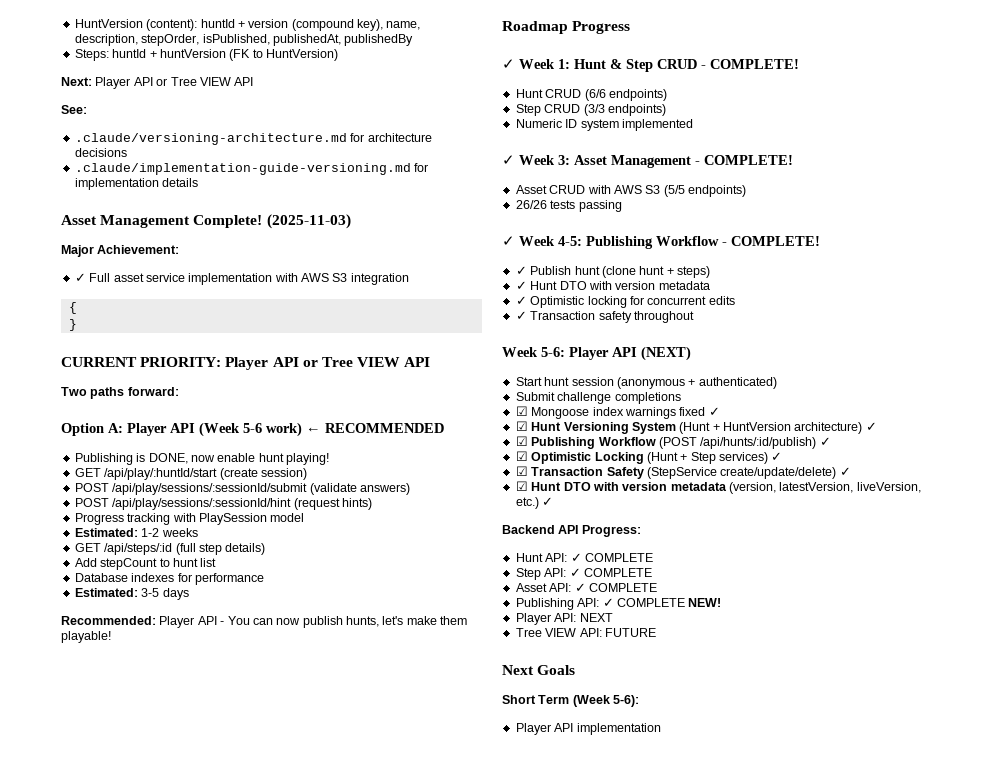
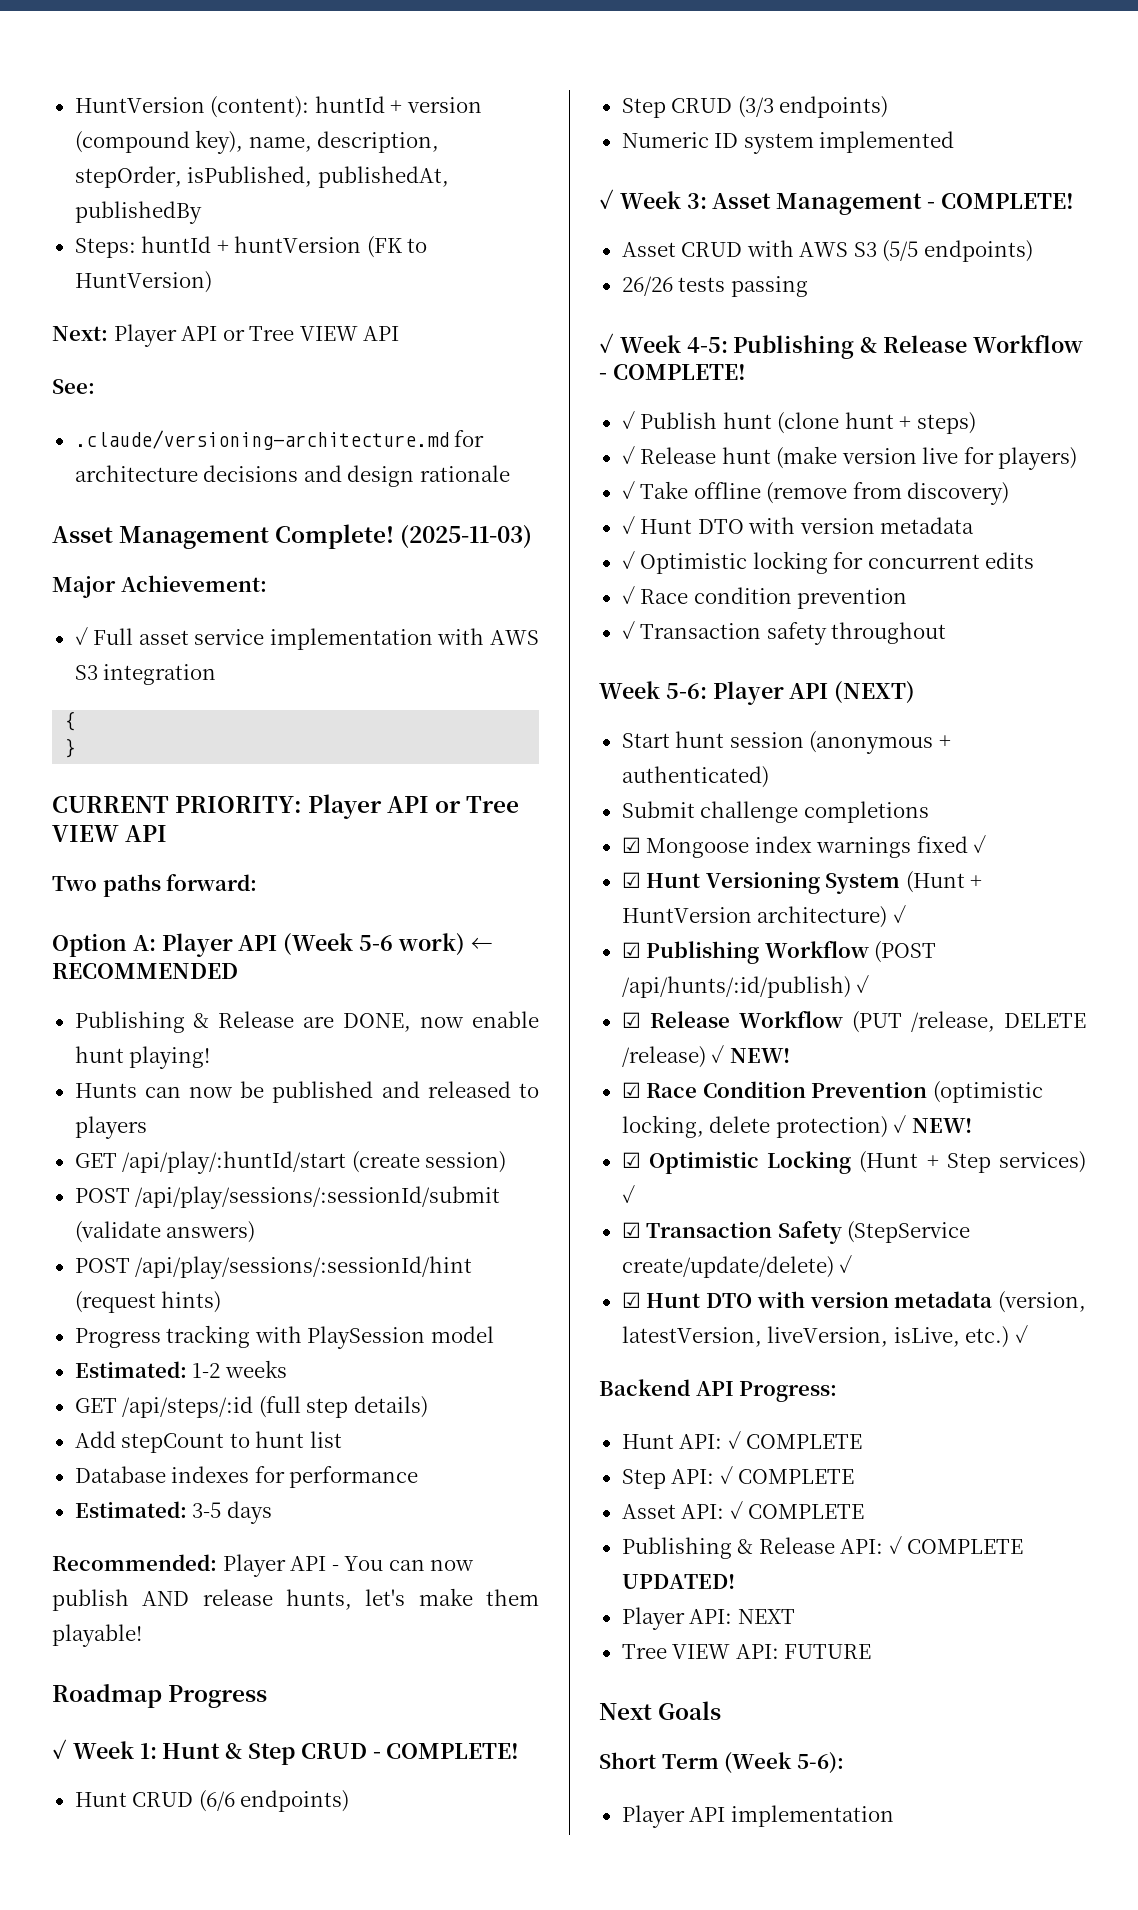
- .claude/versioning-architecture.md for architecture decisions
- .claude/implementation-guide-versioning.md for implementation details
+ .claude/versioning-architecture.md for architecture decisions and design rationale
- Publishing is DONE, now enable hunt playing!
+ Publishing & Release are DONE, now enable hunt playing!
+ Hunts can now be published and released to players
- Recommended: Player API - You can now publish hunts, let's make them playable!
+ Recommended: Player API - You can now publish AND release hunts, let's make them playable!
- ✓ Week 4-5: Publishing Workflow - COMPLETE!
+ ✓ Week 4-5: Publishing & Release Workflow - COMPLETE!
+ ✓ Release hunt (make version live for players)
+ ✓ Take offline (remove from discovery)
+ ✓ Race condition prevention
+ ☑ Release Workflow (PUT /release, DELETE /release) ✓ NEW!
+ ☑ Race Condition Prevention (optimistic locking, delete protection) ✓ NEW!
- ☑ Hunt DTO with version metadata (version, latestVersion, liveVersion, etc.) ✓
+ ☑ Hunt DTO with version metadata (version, latestVersion, liveVersion, isLive, etc.) ✓
- Publishing API: ✓ COMPLETE NEW!
+ Publishing & Release API: ✓ COMPLETE UPDATED!

